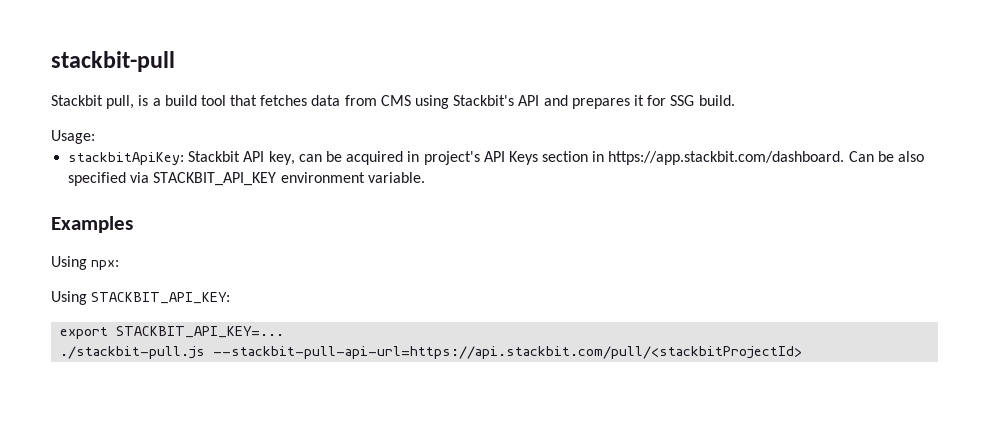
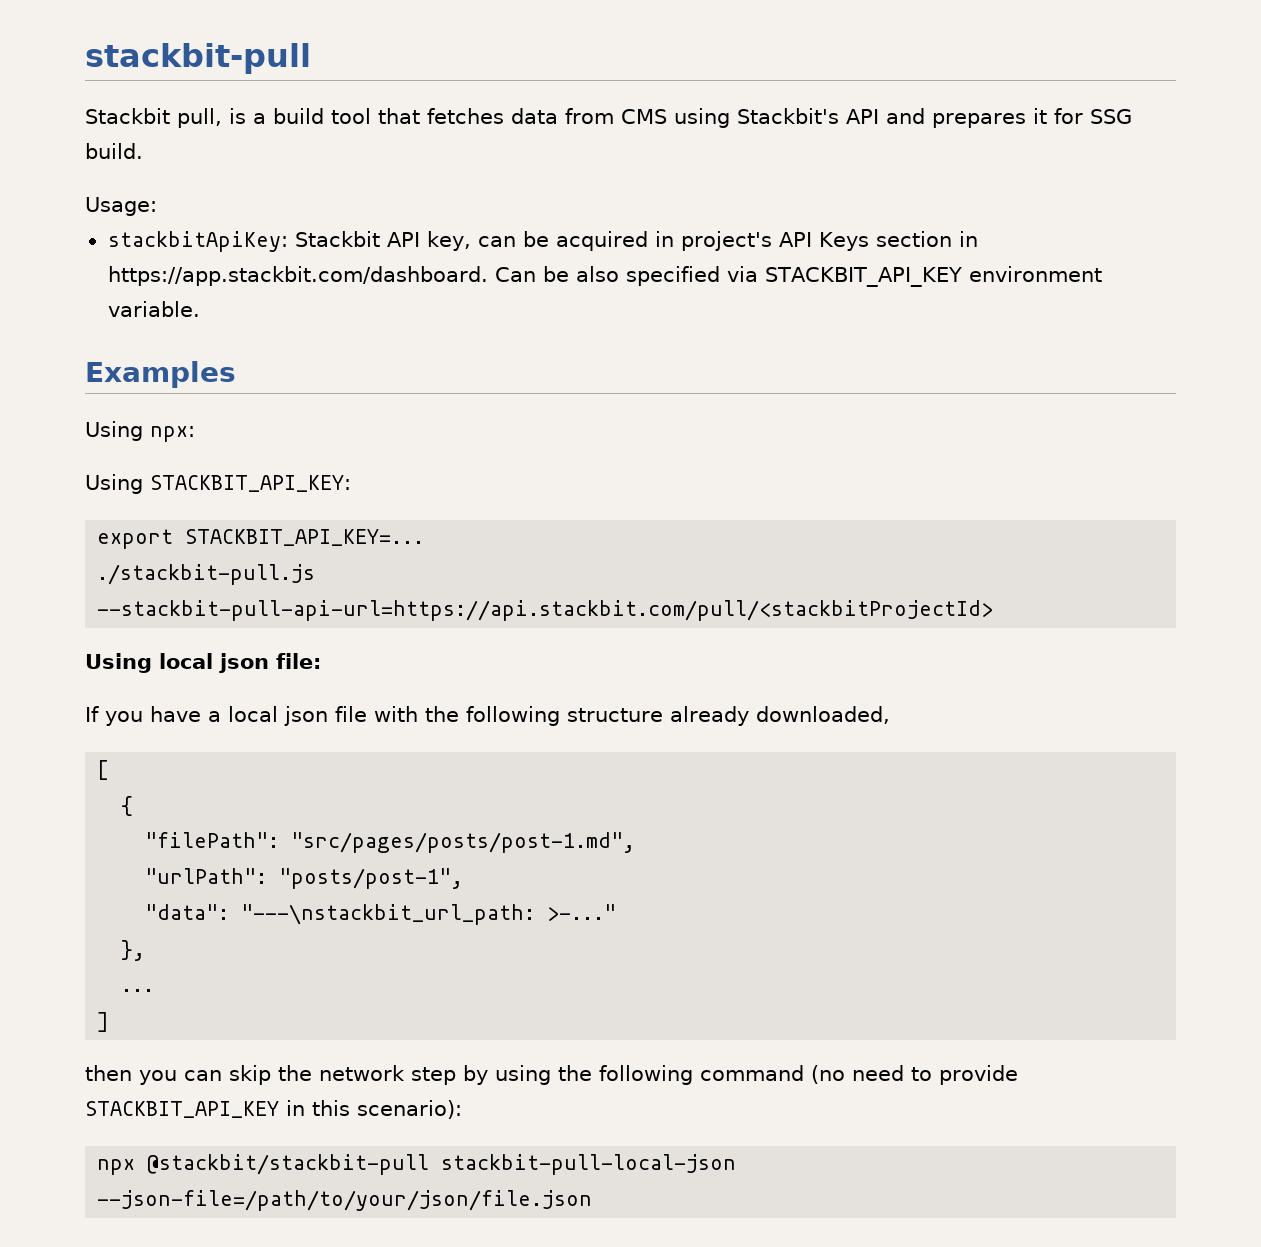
+ Using local json file:
+ If you have a local json file with the following structure already downloaded,
+ [
+ {
+ "filePath": "src/pages/posts/post-1.md",
+ "urlPath": "posts/post-1",
+ "data": "---\nstackbit_url_path: >-..."
+ },
+ ...
+ ]
+ then you can skip the network step by using the following command (no need to provide STACKBIT_API_KEY in this scenario):
+ npx @stackbit/stackbit-pull stackbit-pull-local-json --json-file=/path/to/your/json/file.json

